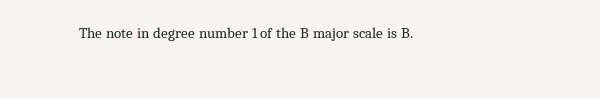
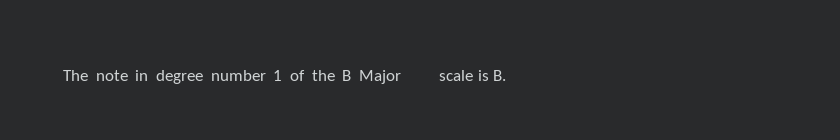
- The note in degree number 1 of the B major scale is B.
+ The note in degree number 1 of the B Major scale is B.

